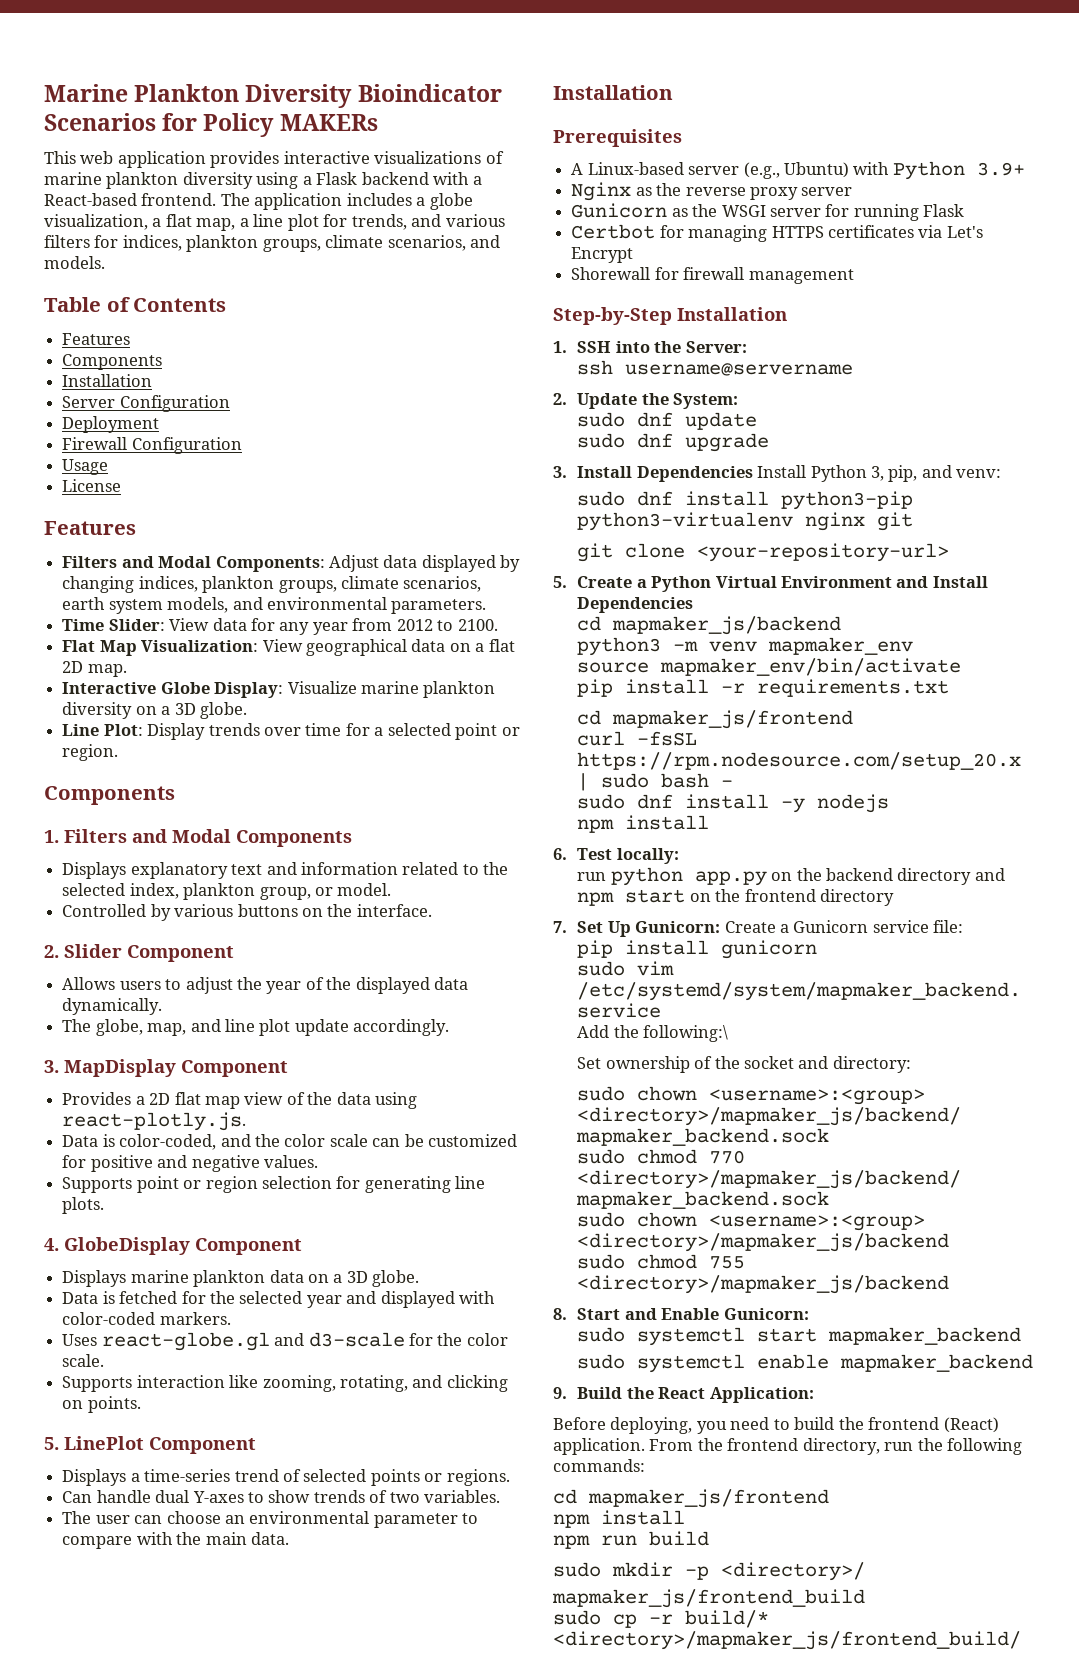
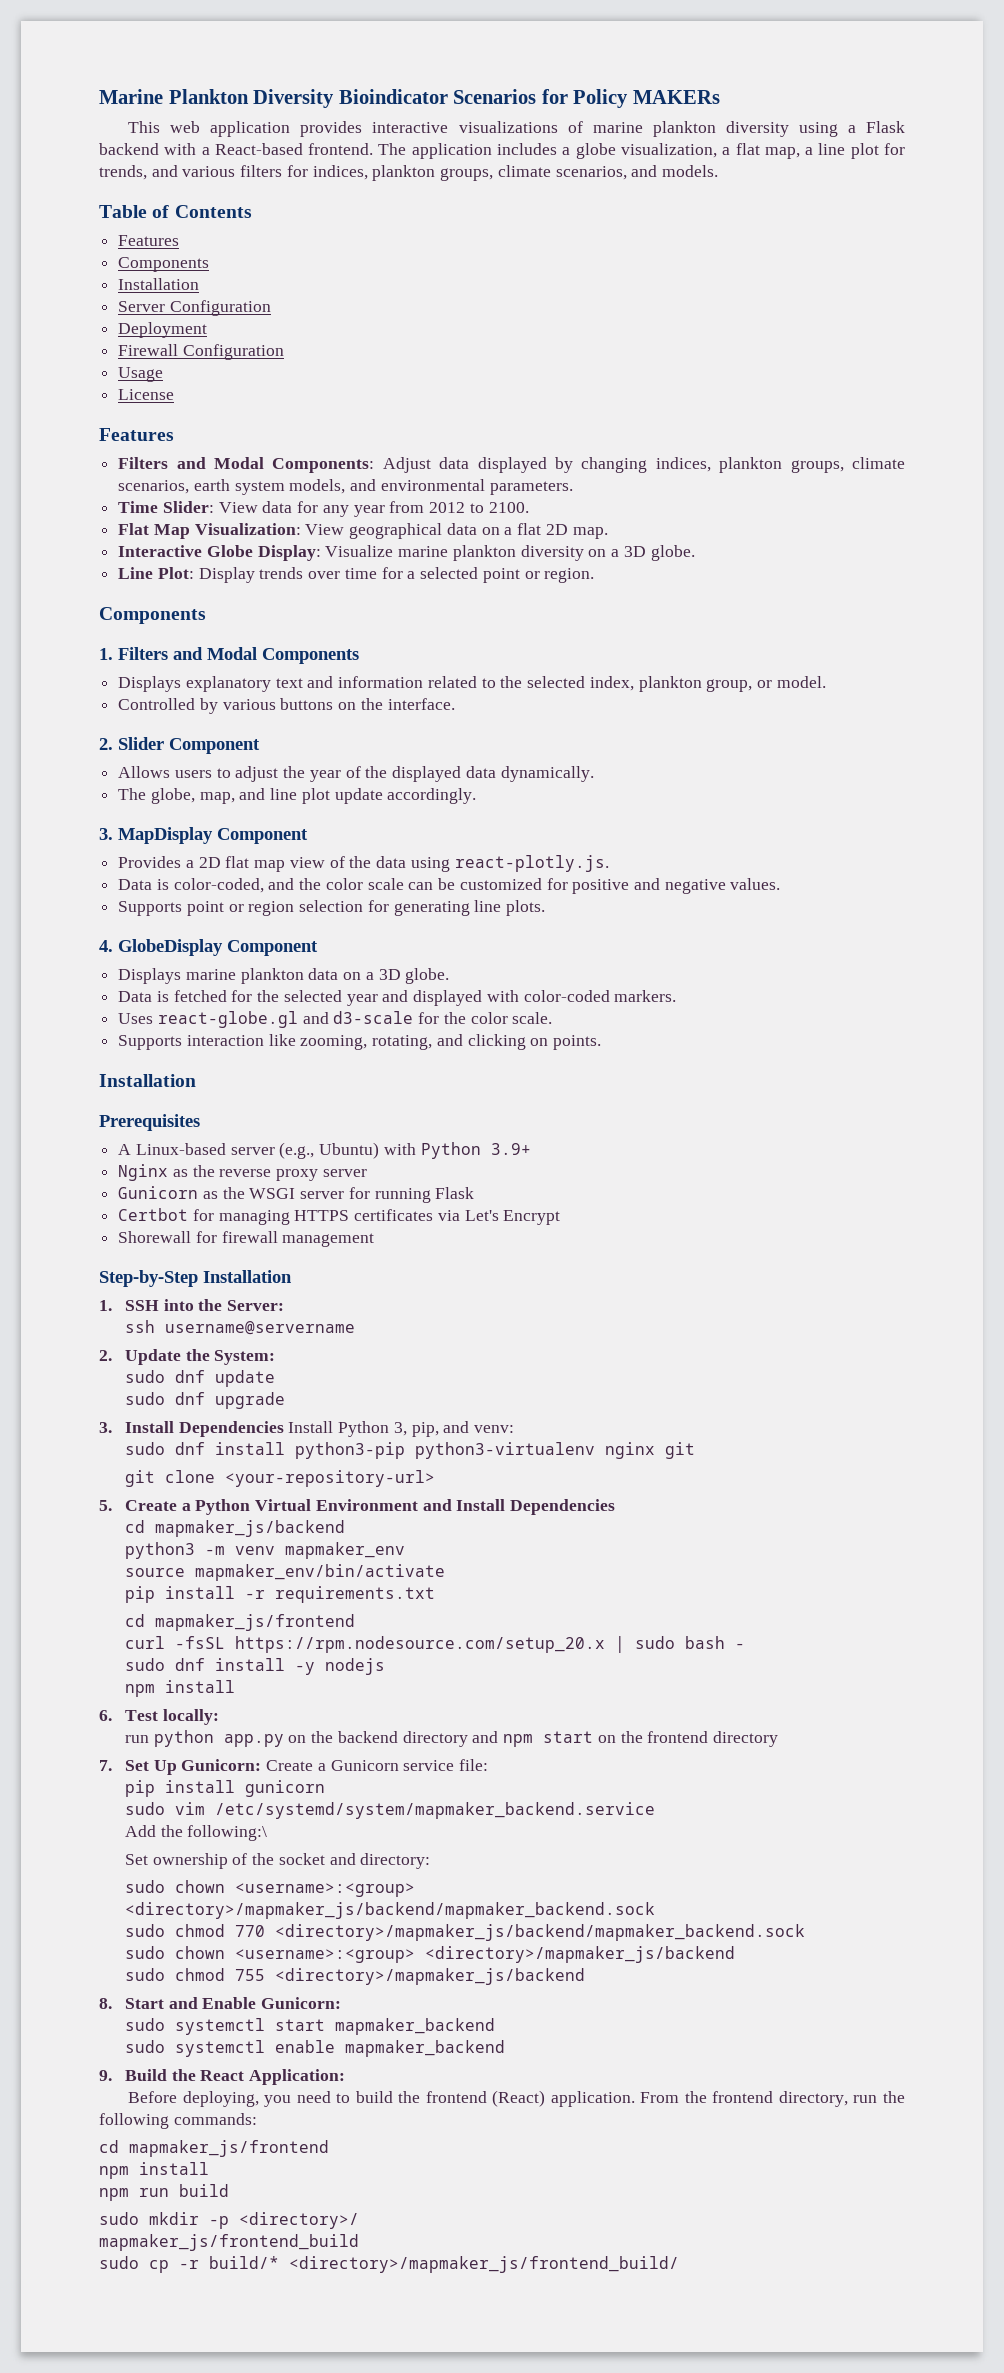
- 5. LinePlot Component
- Displays a time-series trend of selected points or regions.
- Can handle dual Y-axes to show trends of two variables.
- The user can choose an environmental parameter to compare with the main data.

